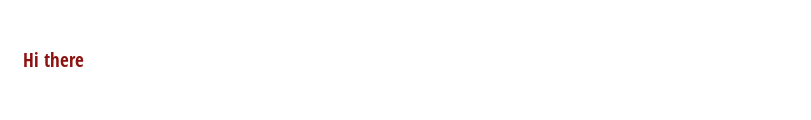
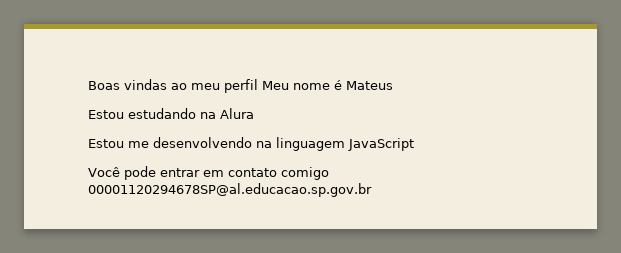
- Hi there
+ Boas vindas ao meu perfil Meu nome é Mateus
+ Estou estudando na Alura
+ Estou me desenvolvendo na linguagem JavaScript
+ Você pode entrar em contato comigo 00001120294678SP@al.educacao.sp.gov.br

